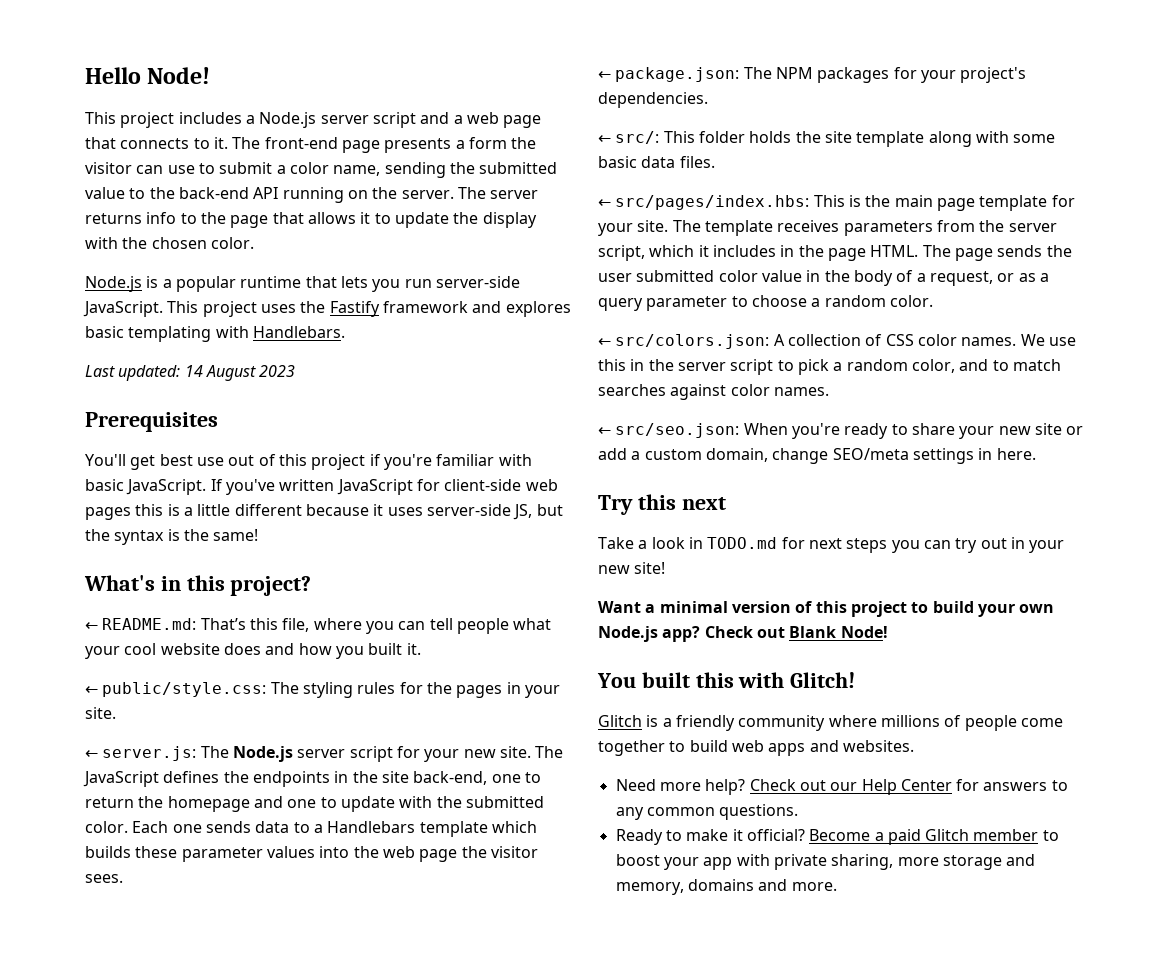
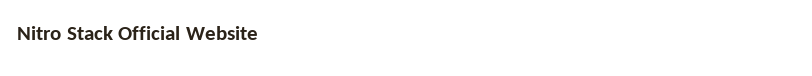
- Hello Node!
- This project includes a Node.js server script and a web page that connects to it. The front-end page presents a form the visitor can use to submit a color name, sending the submitted value to the back-end API running on the server. The server returns info to the page that allows it to update the display with the chosen color.
- Node.js is a popular runtime that lets you run server-side JavaScript. This project uses the Fastify framework and explores basic templating with Handlebars.
- Last updated: 14 August 2023
- Prerequisites
- You'll get best use out of this project if you're familiar with basic JavaScript. If you've written JavaScript for client-side web pages this is a little different because it uses server-side JS, but the syntax is the same!
- What's in this project?
- ← README.md: That’s this file, where you can tell people what your cool website does and how you built it.
- ← public/style.css: The styling rules for the pages in your site.
- ← server.js: The Node.js server script for your new site. The JavaScript defines the endpoints in the site back-end, one to return the homepage and one to update with the submitted color. Each one sends data to a Handlebars template which builds these parameter values into the web page the visitor sees.
- ← package.json: The NPM packages for your project's dependencies.
- ← src/: This folder holds the site template along with some basic data files.
- ← src/pages/index.hbs: This is the main page template for your site. The template receives parameters from the server script, which it includes in the page HTML. The page sends the user submitted color value in the body of a request, or as a query parameter to choose a random color.
- ← src/colors.json: A collection of CSS color names. We use this in the server script to pick a random color, and to match searches against color names.
- ← src/seo.json: When you're ready to share your new site or add a custom domain, change SEO/meta settings in here.
- Try this next
- Take a look in TODO.md for next steps you can try out in your new site!
- Want a minimal version of this project to build your own Node.js app? Check out Blank Node!
- You built this with Glitch!
- Glitch is a friendly community where millions of people come together to build web apps and websites.
- Need more help? Check out our Help Center for answers to any common questions.
- Ready to make it official? Become a paid Glitch member to boost your app with private sharing, more storage and memory, domains and more.
+ Nitro Stack Official Website

